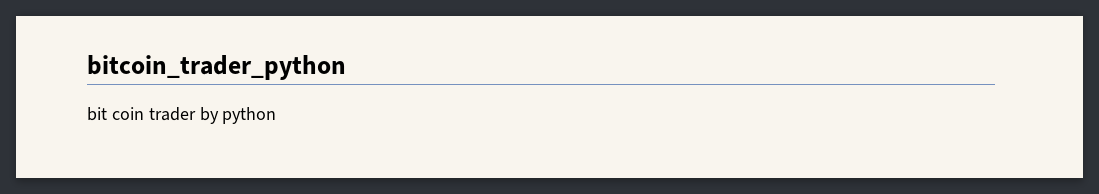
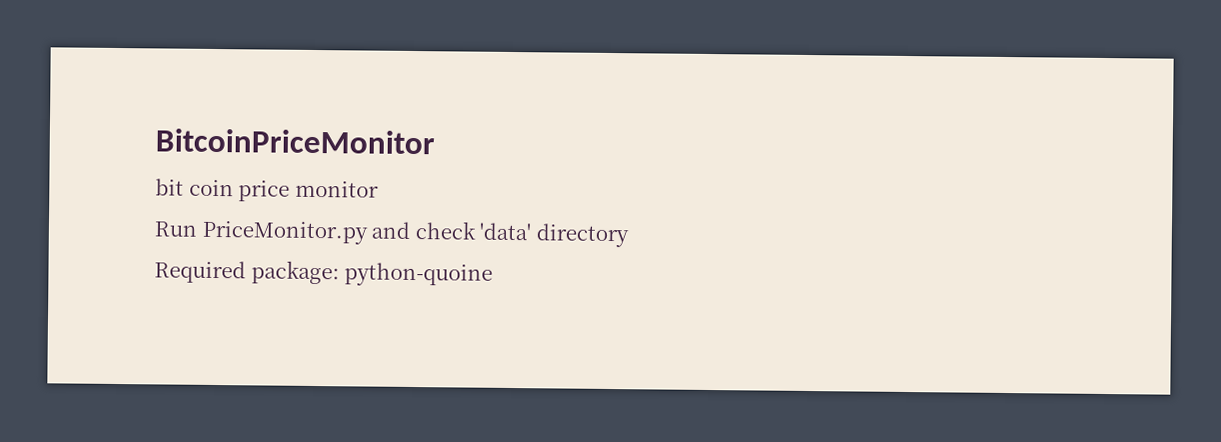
- bitcoin_trader_python
+ BitcoinPriceMonitor
- bit coin trader by python
+ bit coin price monitor
+ Run PriceMonitor.py and check 'data' directory
+ Required package: python-quoine

